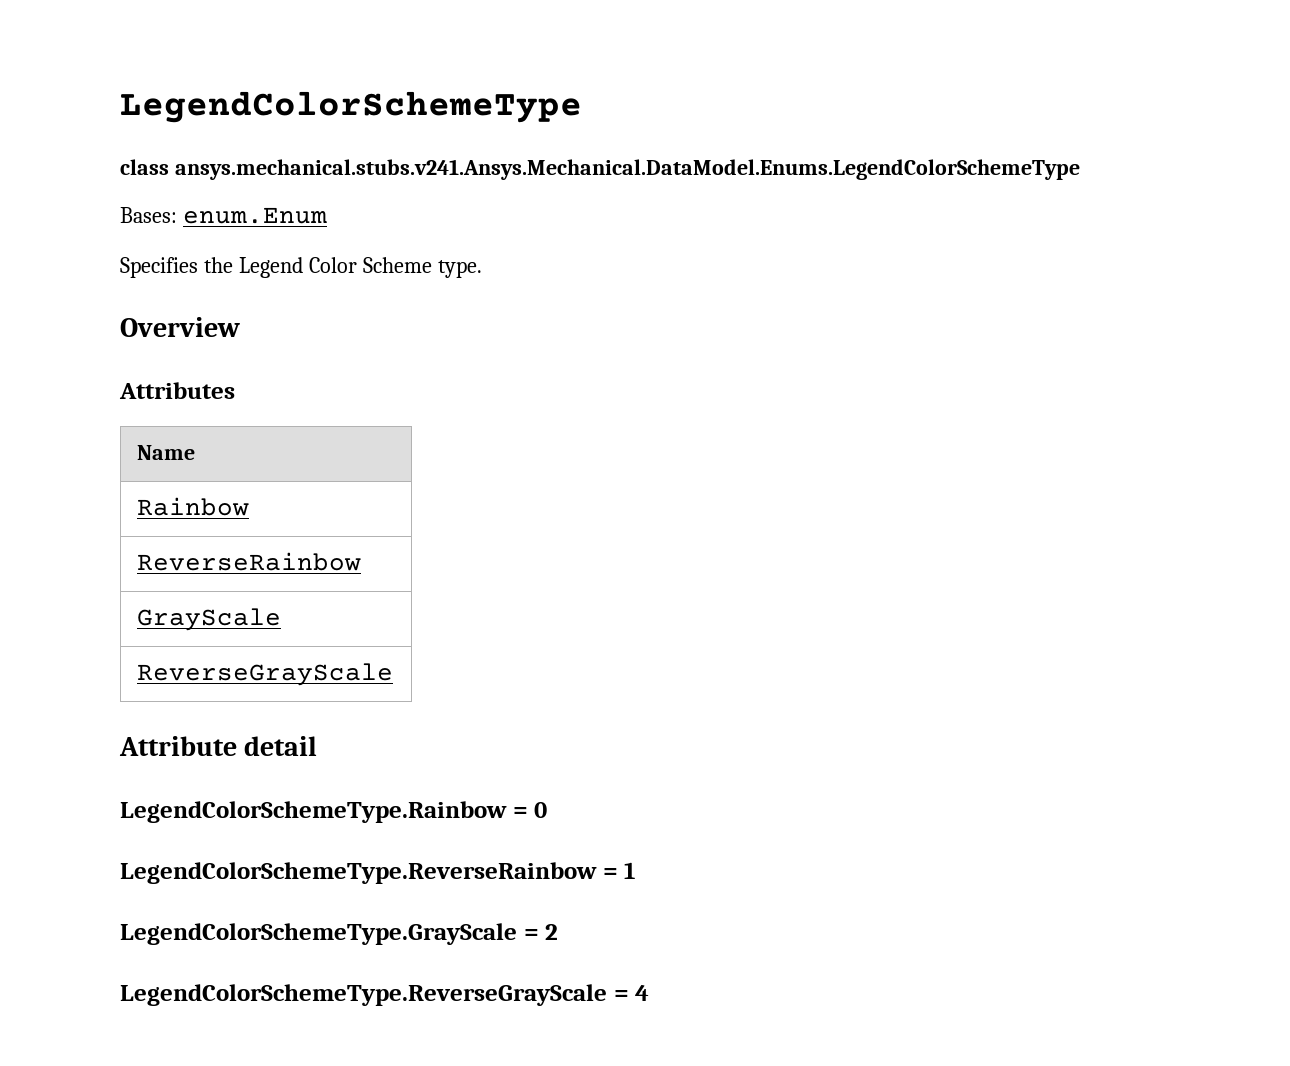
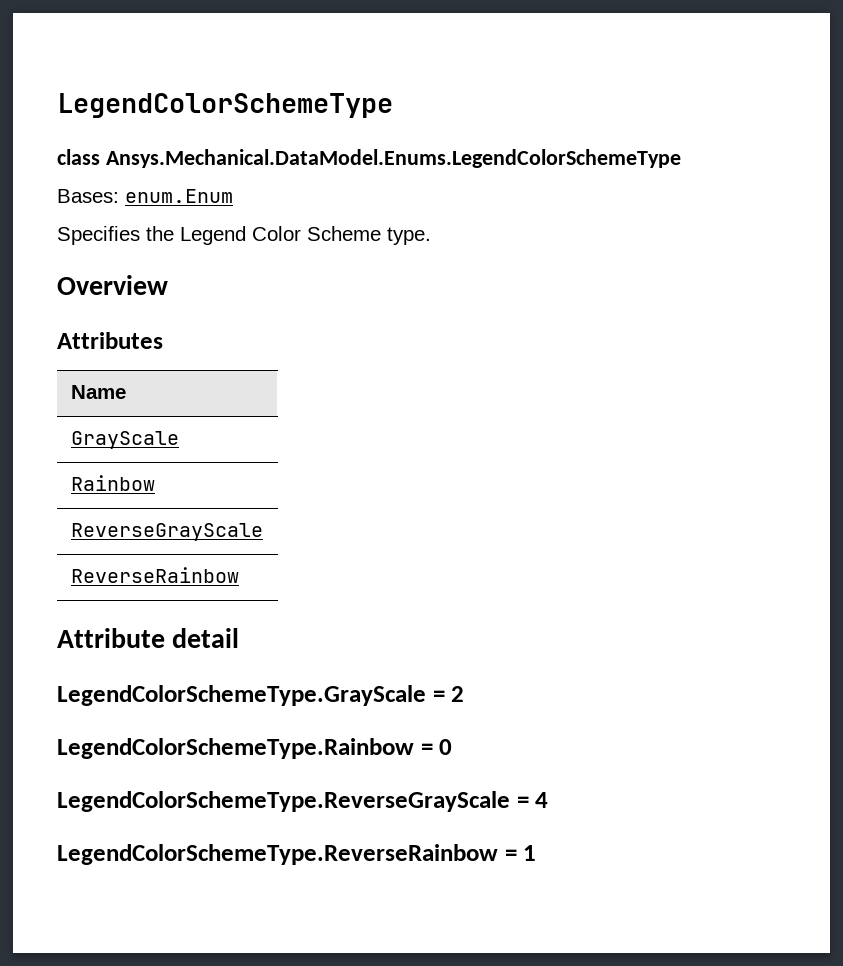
- class ansys.mechanical.stubs.v241.Ansys.Mechanical.DataModel.Enums.LegendColorSchemeType
+ class Ansys.Mechanical.DataModel.Enums.LegendColorSchemeType
+ GrayScale
+ ReverseGrayScale
- GrayScale
- ReverseGrayScale
+ LegendColorSchemeType.GrayScale = 2
+ LegendColorSchemeType.ReverseGrayScale = 4
- LegendColorSchemeType.GrayScale = 2
- LegendColorSchemeType.ReverseGrayScale = 4

